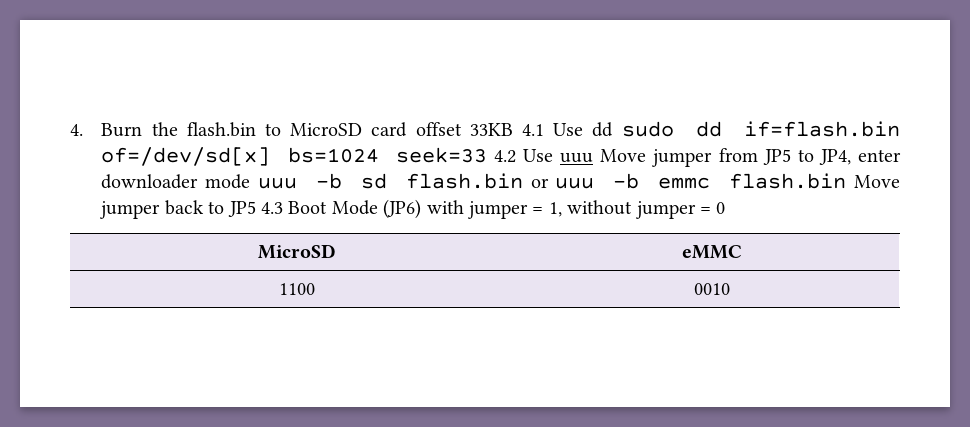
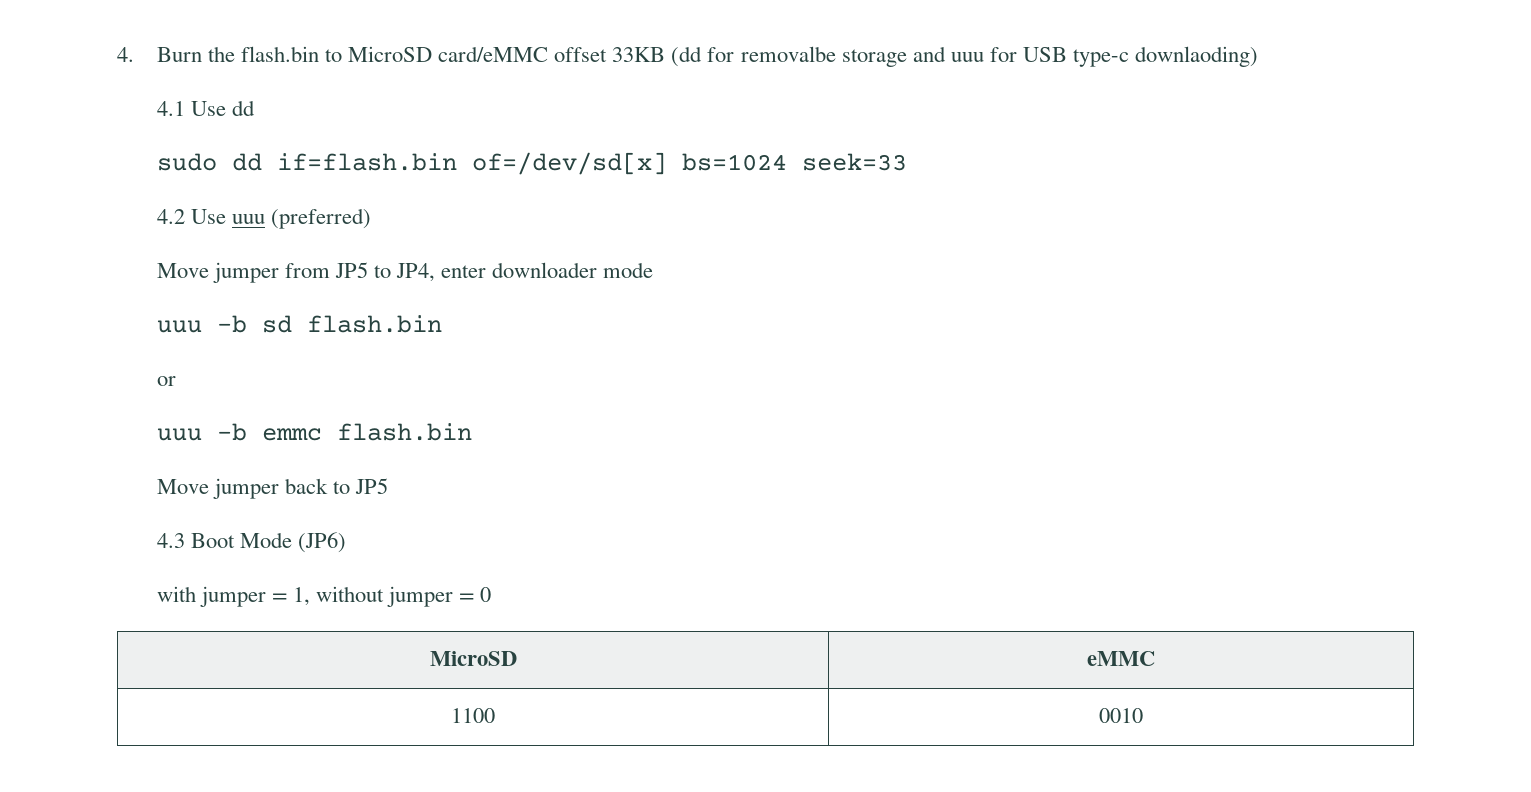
- 4. Burn the flash.bin to MicroSD card offset 33KB 4.1 Use dd sudo dd if=flash.bin of=/dev/sd[x] bs=1024 seek=33 4.2 Use uuu Move jumper from JP5 to JP4, enter downloader mode uuu -b sd flash.bin or uuu -b emmc flash.bin Move jumper back to JP5 4.3 Boot Mode (JP6) with jumper = 1, without jumper = 0
+ 4. Burn the flash.bin to MicroSD card/eMMC offset 33KB (dd for removalbe storage and uuu for USB type-c downlaoding)
+ 4.1 Use dd
+ sudo dd if=flash.bin of=/dev/sd[x] bs=1024 seek=33
+ 4.2 Use uuu (preferred)
+ Move jumper from JP5 to JP4, enter downloader mode
+ uuu -b sd flash.bin
+ or
+ uuu -b emmc flash.bin
+ Move jumper back to JP5
+ 4.3 Boot Mode (JP6)
+ with jumper = 1, without jumper = 0

